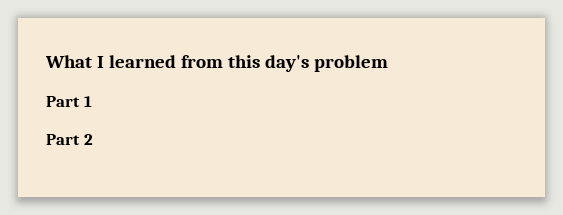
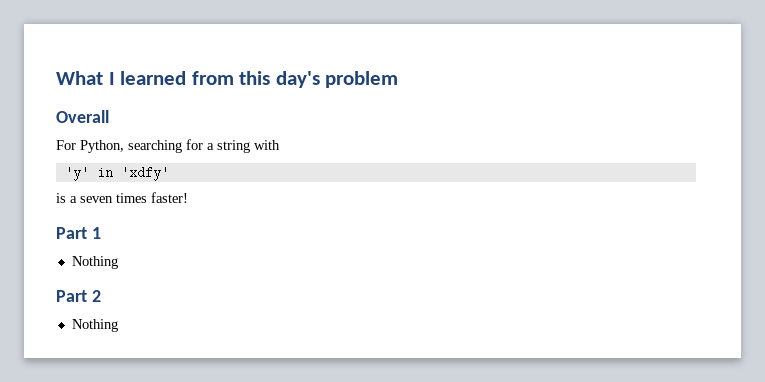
+ Overall
+ For Python, searching for a string with
+ 'y' in 'xdfy'
+ is a seven times faster!
  Part 1
+ Nothing
  Part 2
+ Nothing

